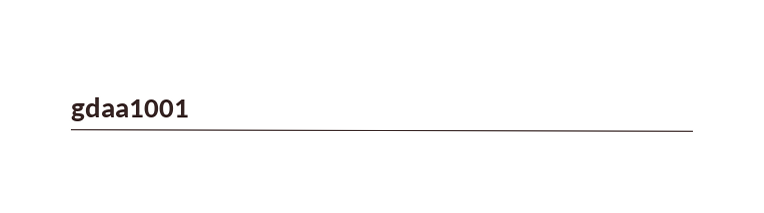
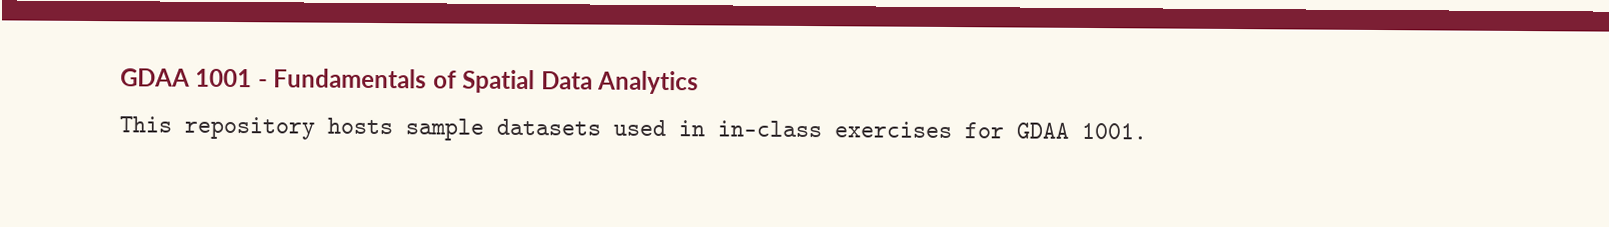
- gdaa1001
+ GDAA 1001 - Fundamentals of Spatial Data Analytics
+ This repository hosts sample datasets used in in-class exercises for GDAA 1001.

